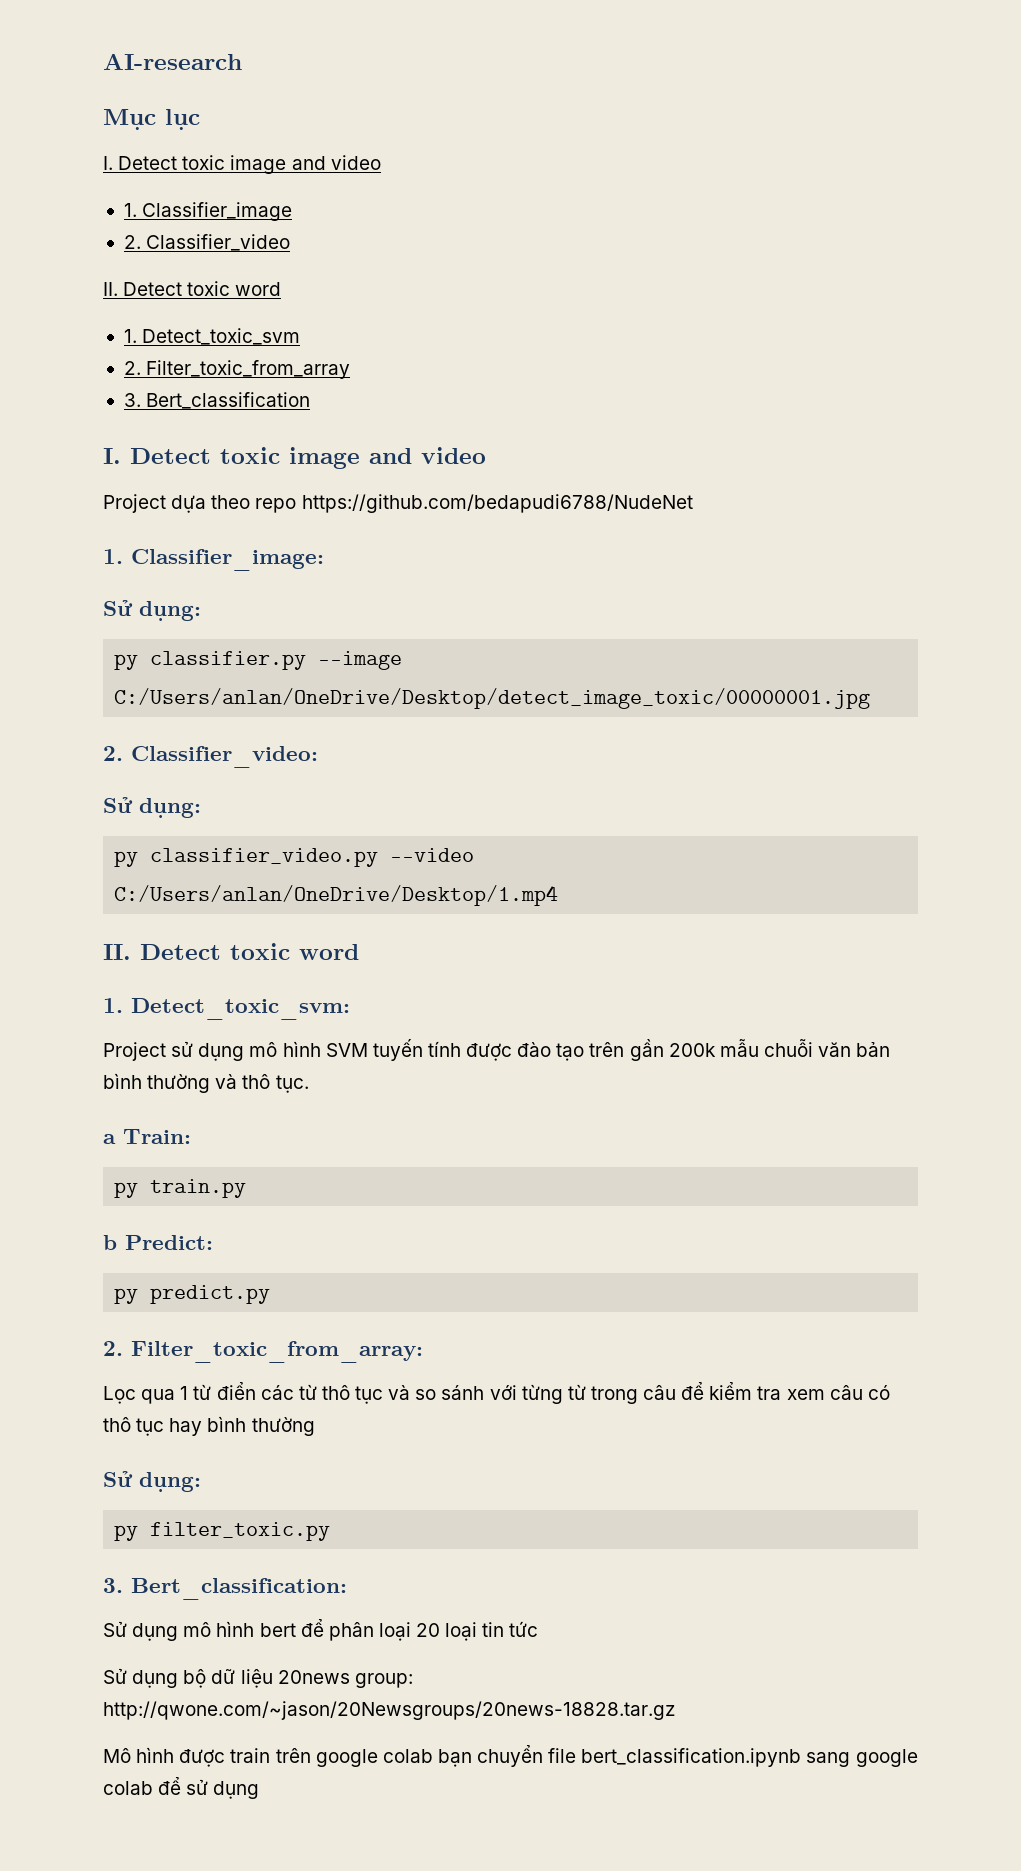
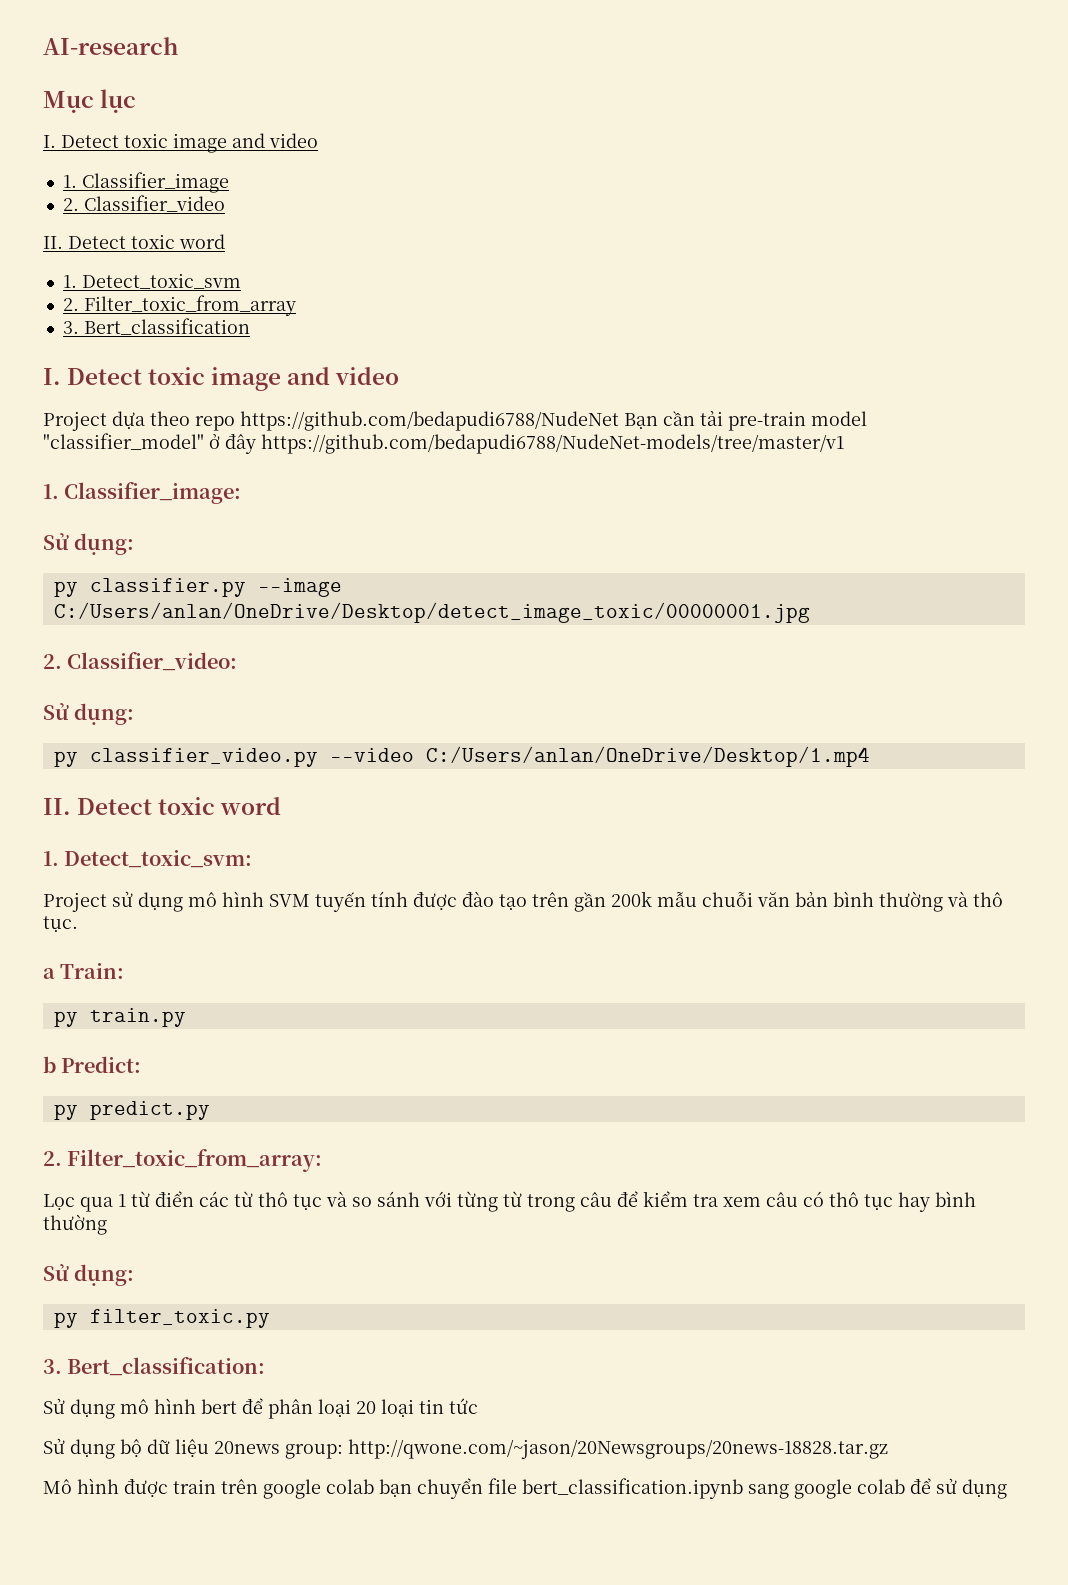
- Project dựa theo repo https://github.com/bedapudi6788/NudeNet
+ Project dựa theo repo https://github.com/bedapudi6788/NudeNet Bạn cần tải pre-train model "classifier_model" ở đây https://github.com/bedapudi6788/NudeNet-models/tree/master/v1

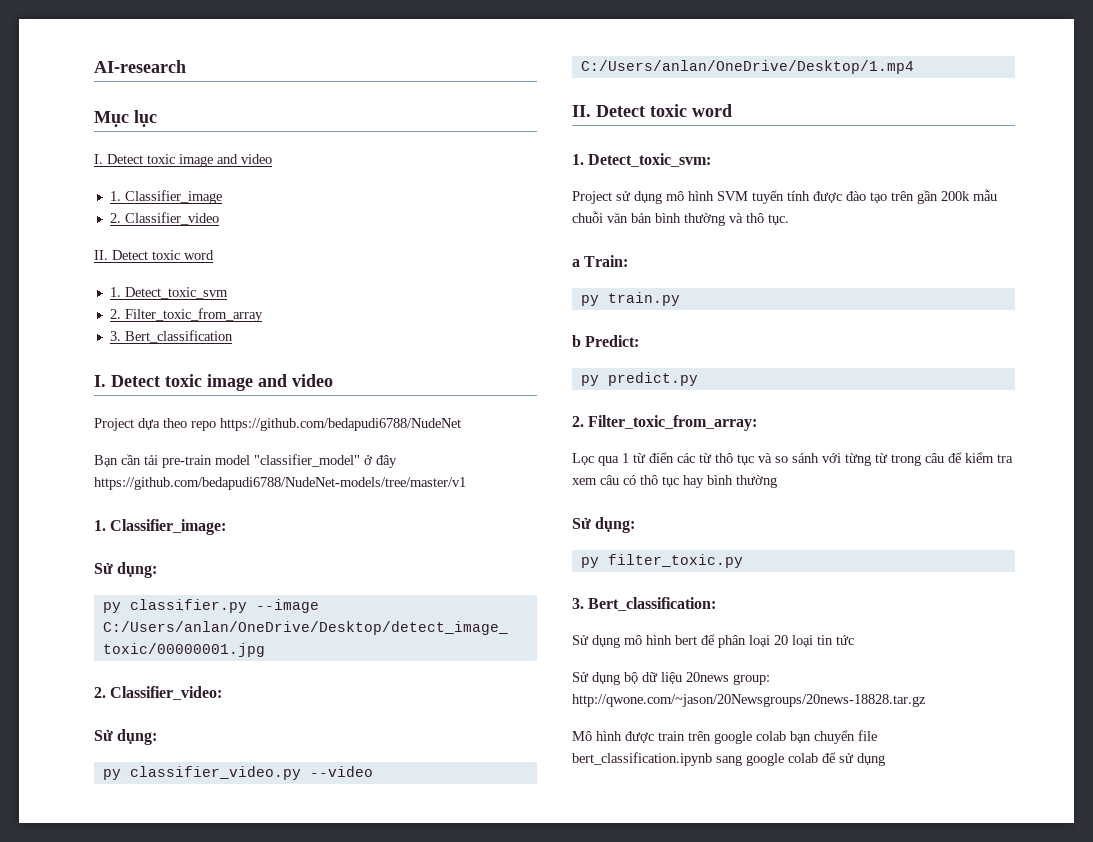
- Project dựa theo repo https://github.com/bedapudi6788/NudeNet Bạn cần tải pre-train model "classifier_model" ở đây https://github.com/bedapudi6788/NudeNet-models/tree/master/v1
+ Project dựa theo repo https://github.com/bedapudi6788/NudeNet
+ Bạn cần tải pre-train model "classifier_model" ở đây https://github.com/bedapudi6788/NudeNet-models/tree/master/v1

